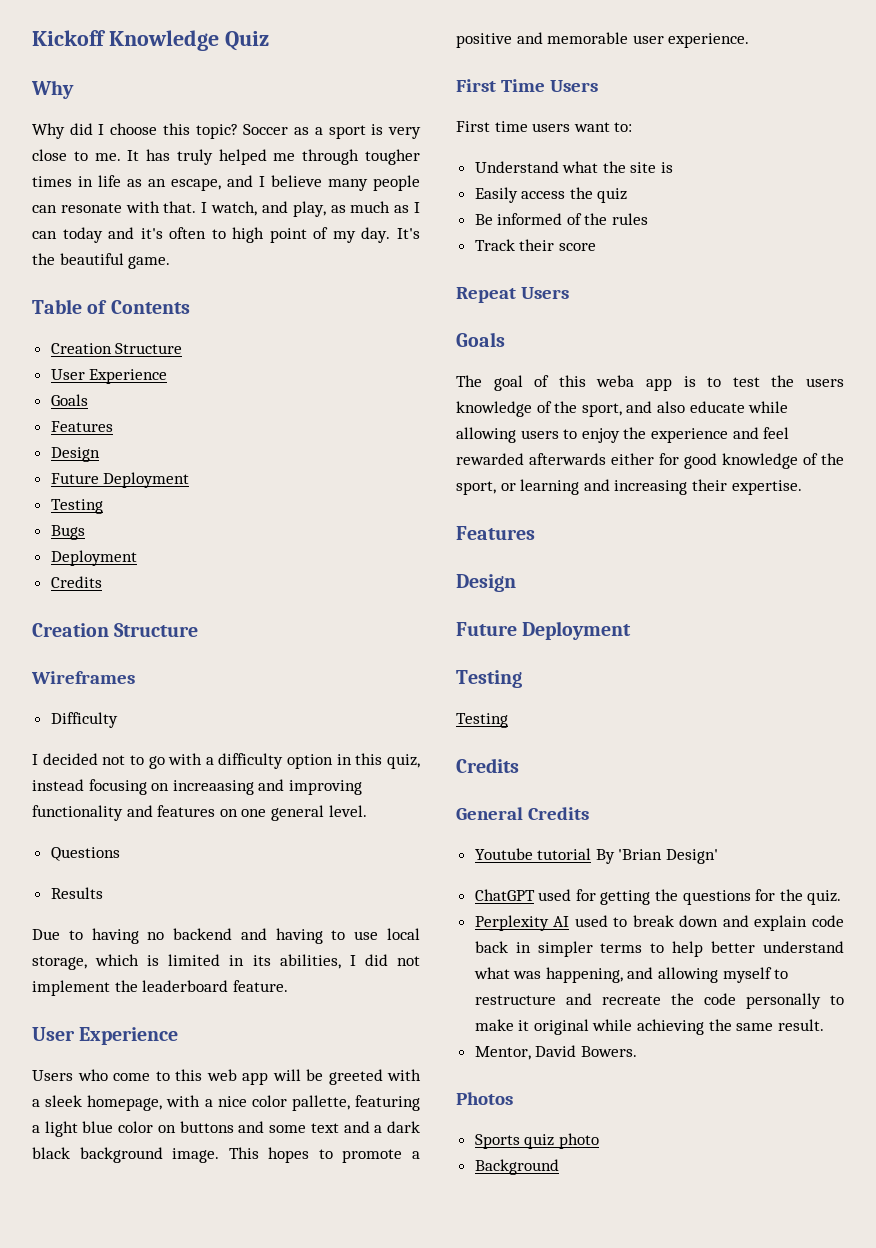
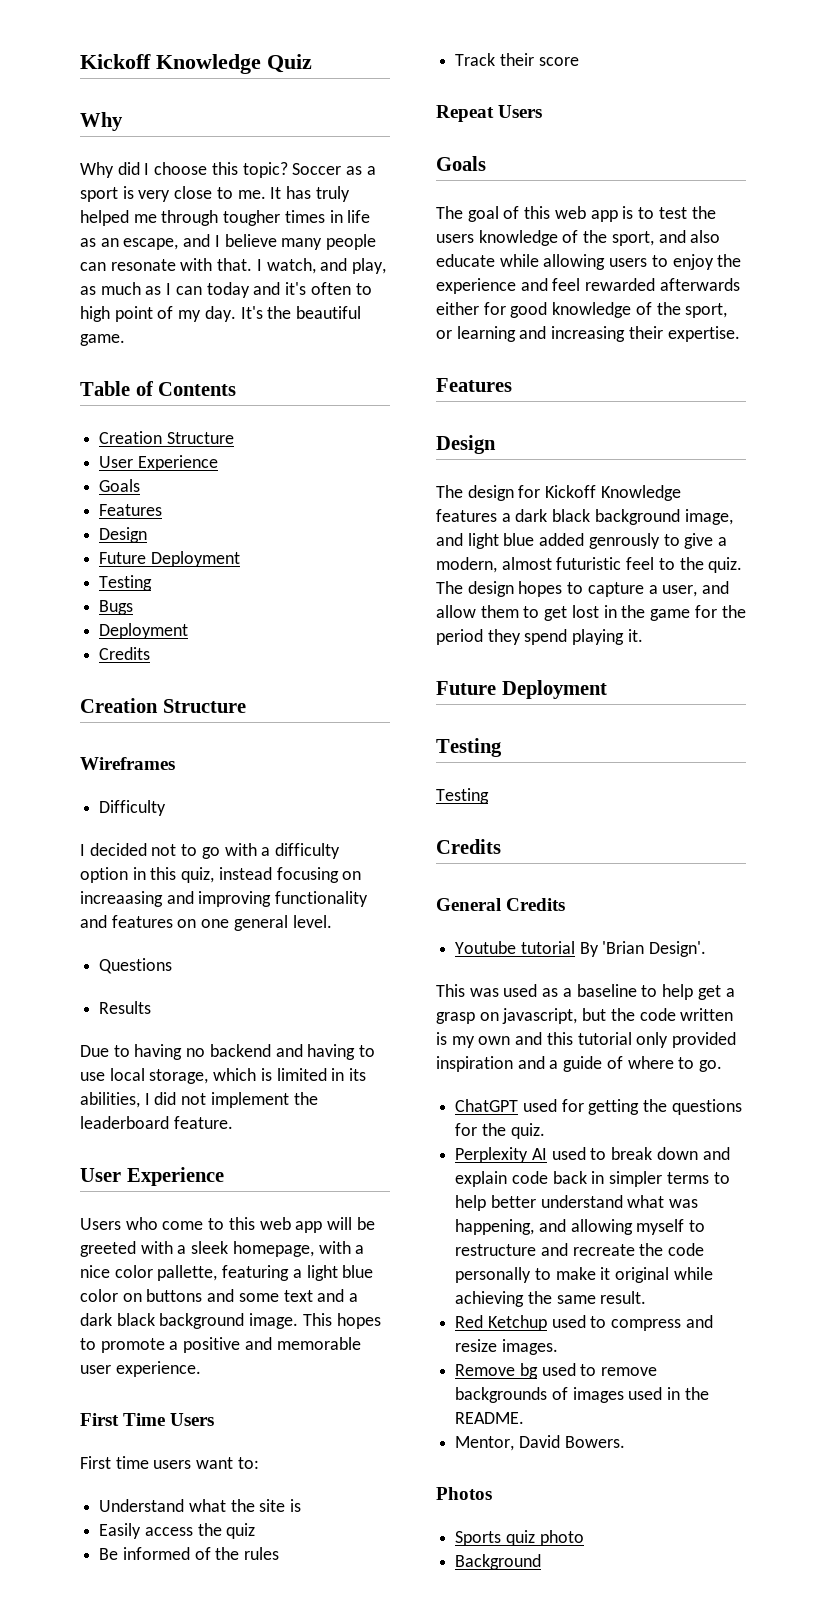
- The goal of this weba app is to test the users knowledge of the sport, and also educate while allowing users to enjoy the experience and feel rewarded afterwards either for good knowledge of the sport, or learning and increasing their expertise.
+ The goal of this web app is to test the users knowledge of the sport, and also educate while allowing users to enjoy the experience and feel rewarded afterwards either for good knowledge of the sport, or learning and increasing their expertise.
+ The design for Kickoff Knowledge features a dark black background image, and light blue added genrously to give a modern, almost futuristic feel to the quiz. The design hopes to capture a user, and allow them to get lost in the game for the period they spend playing it.
- Youtube tutorial By 'Brian Design'
+ Youtube tutorial By 'Brian Design'.
+ This was used as a baseline to help get a grasp on javascript, but the code written is my own and this tutorial only provided inspiration and a guide of where to go.
+ Red Ketchup used to compress and resize images.
+ Remove bg used to remove backgrounds of images used in the README.

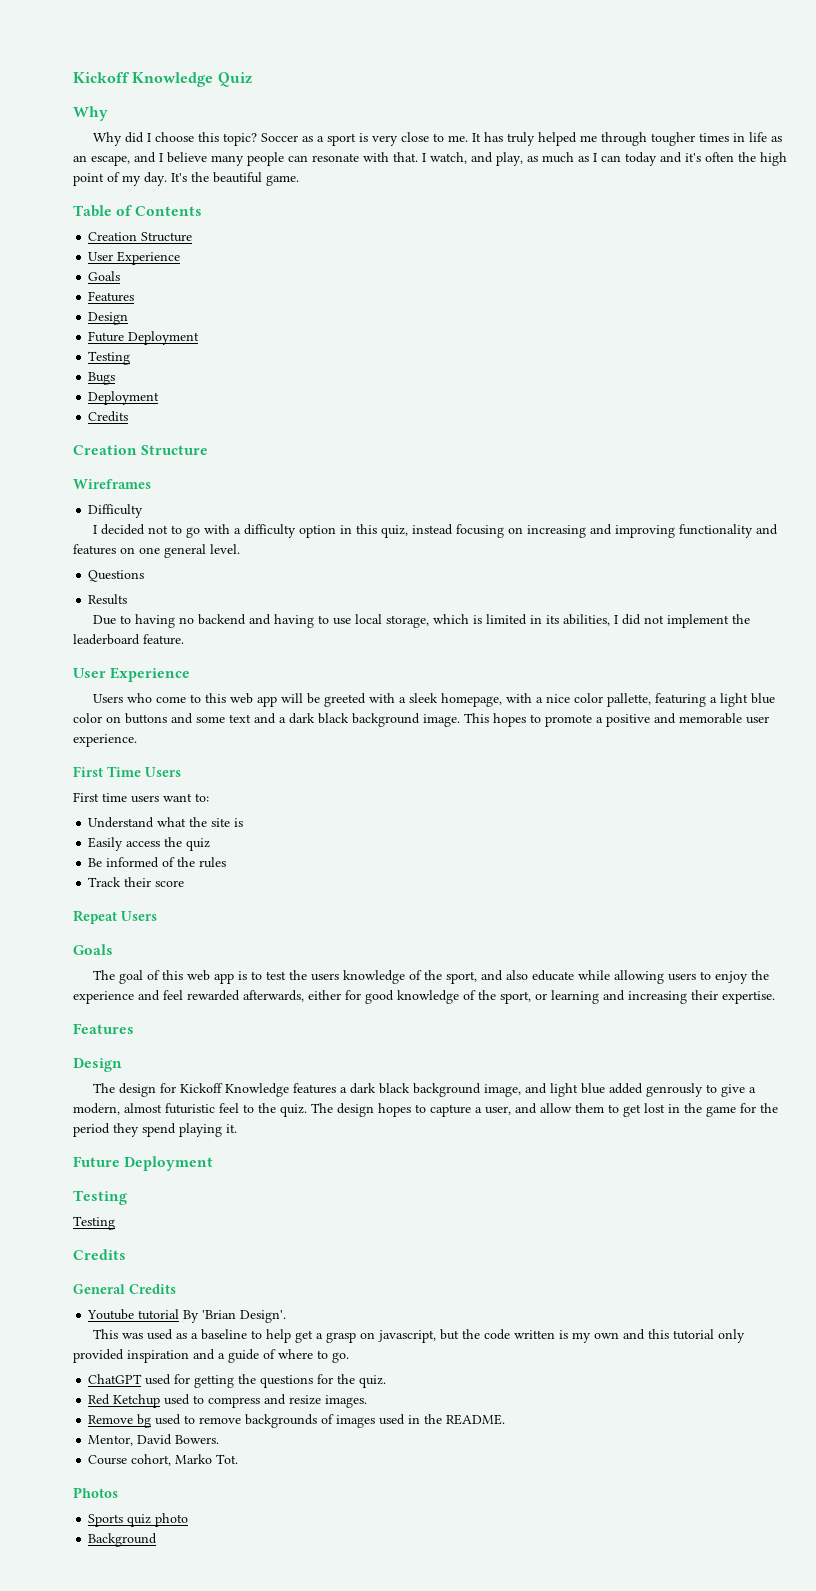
- I watch, and play, as much as I can today and it's often to high point of my day.
+ I watch, and play, as much as I can today and it's often the high point of my day.
- I decided not to go with a difficulty option in this quiz, instead focusing on increaasing and improving functionality and features on one general level.
+ I decided not to go with a difficulty option in this quiz, instead focusing on increasing and improving functionality and features on one general level.
- The goal of this web app is to test the users knowledge of the sport, and also educate while allowing users to enjoy the experience and feel rewarded afterwards either for good knowledge of the sport, or learning and increasing their expertise.
+ The goal of this web app is to test the users knowledge of the sport, and also educate while allowing users to enjoy the experience and feel rewarded afterwards, either for good knowledge of the sport, or learning and increasing their expertise.
- Perplexity AI used to break down and explain code back in simpler terms to help better understand what was happening, and allowing myself to restructure and recreate the code personally to make it original while achieving the same result.
+ Course cohort, Marko Tot.

